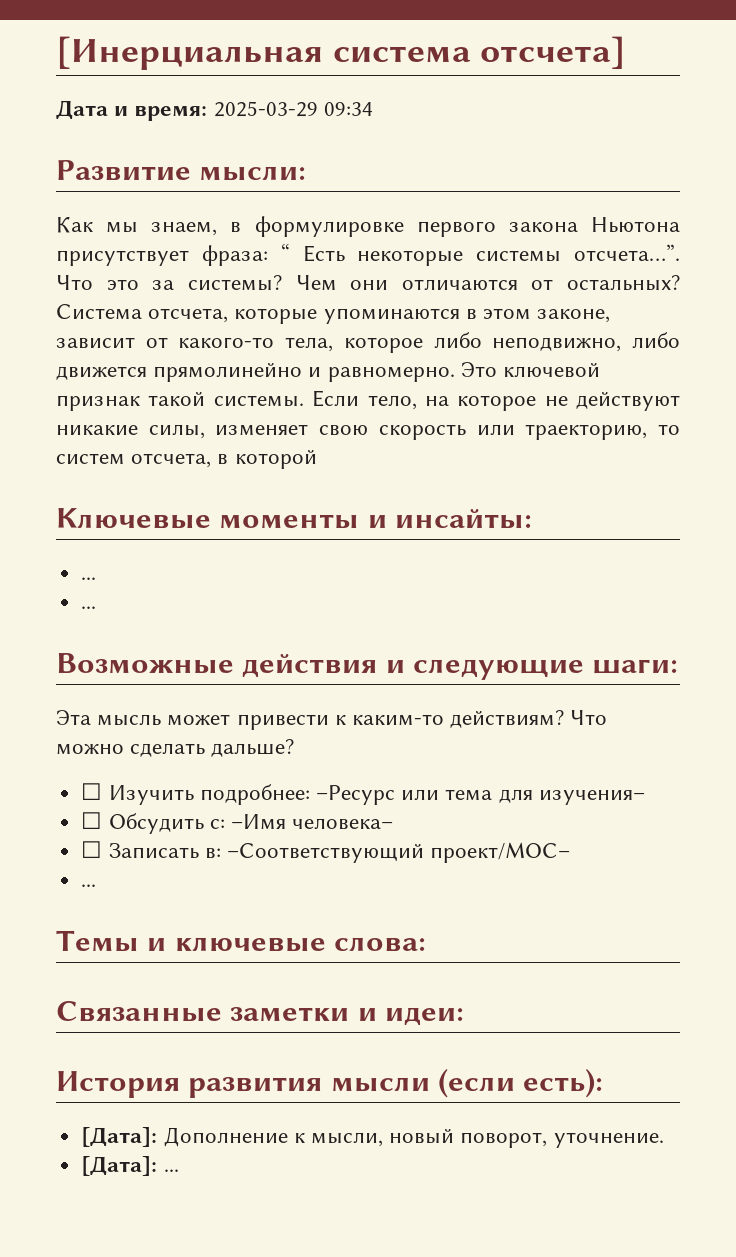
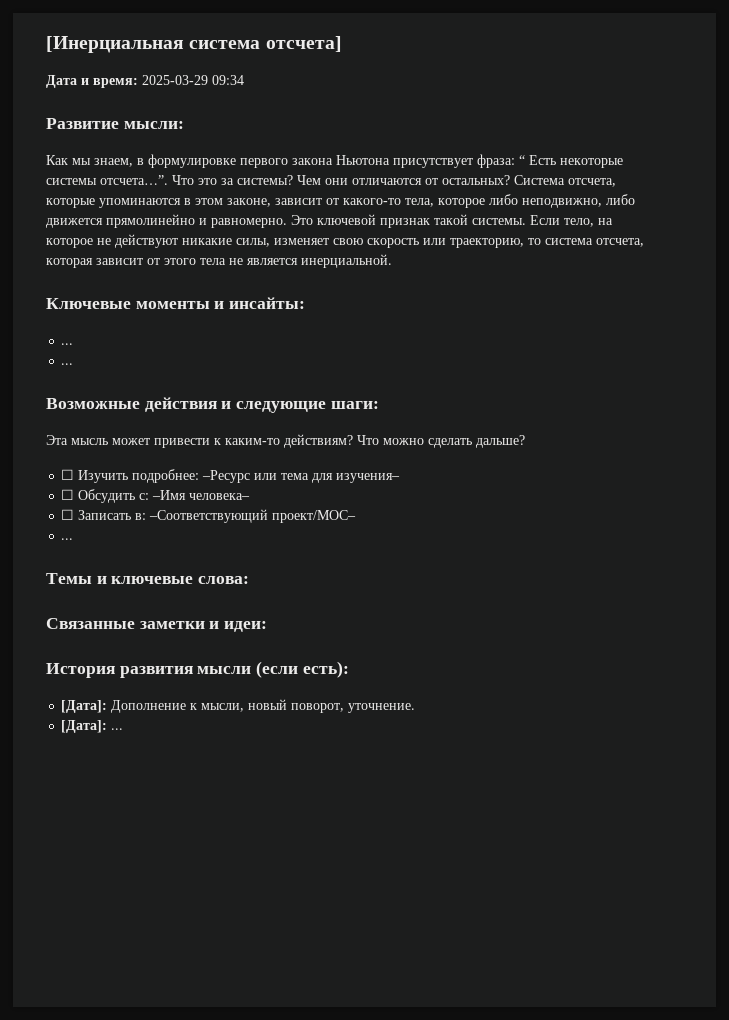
- Если тело, на которое не действуют никакие силы, изменяет свою скорость или траекторию, то систем отсчета, в которой
+ Если тело, на которое не действуют никакие силы, изменяет свою скорость или траекторию, то система отсчета, которая зависит от этого тела не является инерциальной.

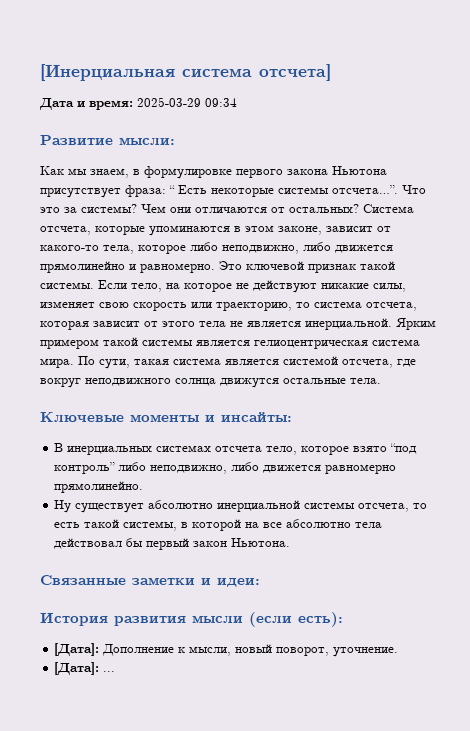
- Если тело, на которое не действуют никакие силы, изменяет свою скорость или траекторию, то система отсчета, которая зависит от этого тела не является инерциальной.
+ Если тело, на которое не действуют никакие силы, изменяет свою скорость или траекторию, то система отсчета, которая зависит от этого тела не является инерциальной. Ярким примером такой системы является гелиоцентрическая система мира. По сути, такая система является системой отсчета, где вокруг неподвижного солнца движутся остальные тела.
  Ключевые моменты и инсайты:
- ...
- ...
- Возможные действия и следующие шаги:
- Эта мысль может привести к каким-то действиям? Что можно сделать дальше?
- ☐ Изучить подробнее: –Ресурс или тема для изучения–
- ☐ Обсудить с: –Имя человека–
- ☐ Записать в: –Соответствующий проект/MOC–
- ...
- Темы и ключевые слова:
+ В инерциальных системах отсчета тело, которое взято “под контроль” либо неподвижно, либо движется равномерно прямолинейно.
+ Ну существует абсолютно инерциальной системы отсчета, то есть такой системы, в которой на все абсолютно тела действовал бы первый закон Ньютона.

